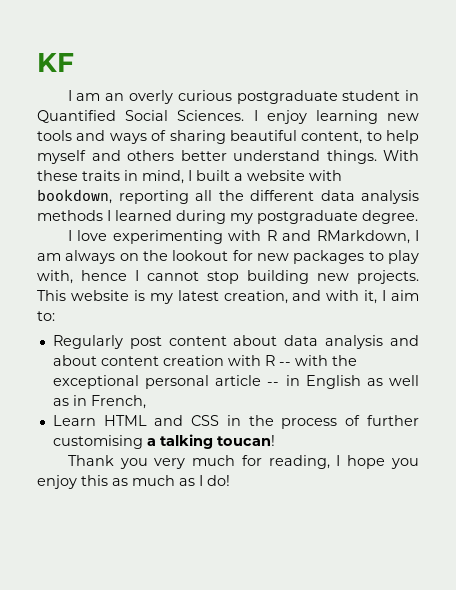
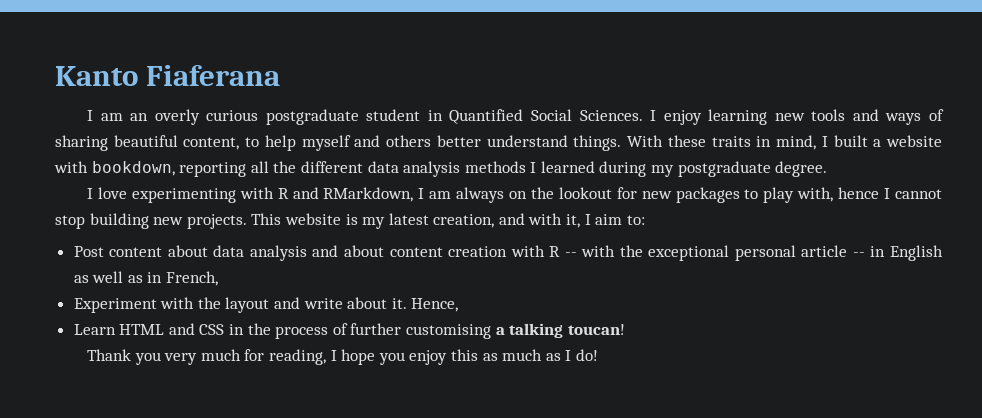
- KF
+ Kanto Fiaferana
- Regularly post content about data analysis and about content creation with R -- with the exceptional personal article -- in English as well as in French,
+ Post content about data analysis and about content creation with R -- with the exceptional personal article -- in English as well as in French,
+ Experiment with the layout and write about it. Hence,

